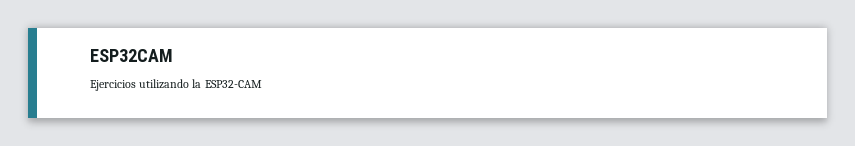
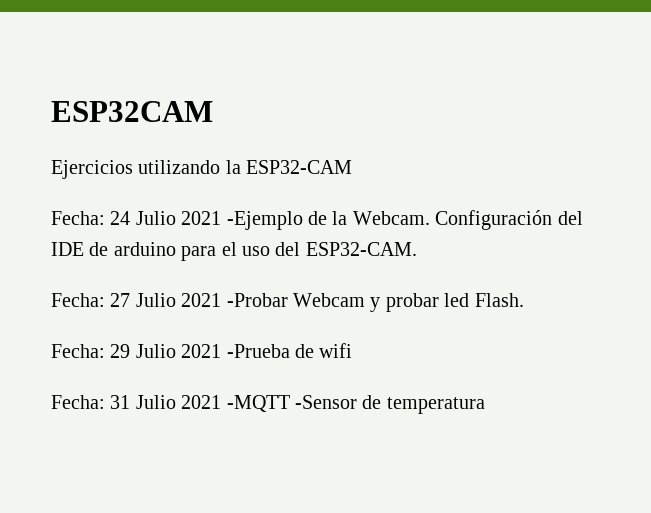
+ Fecha: 24 Julio 2021 -Ejemplo de la Webcam. Configuración del IDE de arduino para el uso del ESP32-CAM.
+ Fecha: 27 Julio 2021 -Probar Webcam y probar led Flash.
+ Fecha: 29 Julio 2021 -Prueba de wifi
+ Fecha: 31 Julio 2021 -MQTT -Sensor de temperatura

